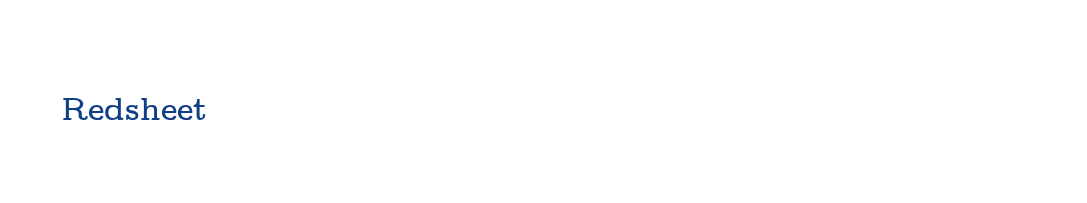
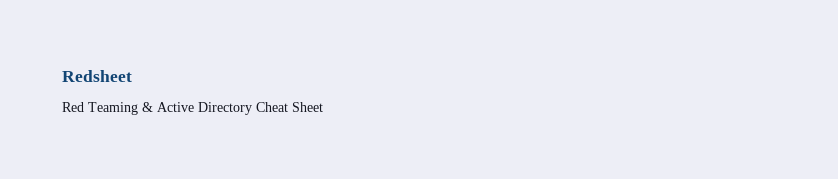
+ Red Teaming & Active Directory Cheat Sheet

